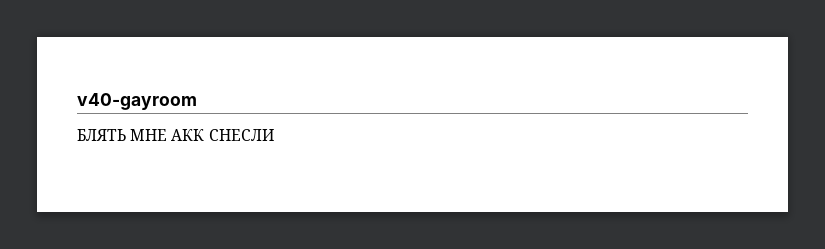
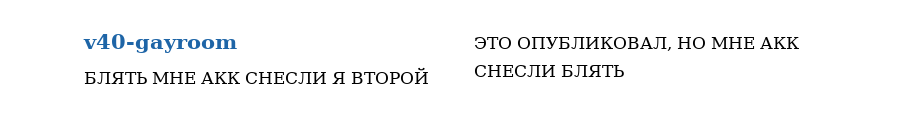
- БЛЯТЬ МНЕ АКК СНЕСЛИ
+ БЛЯТЬ МНЕ АКК СНЕСЛИ Я ВТОРОЙ ЭТО ОПУБЛИКОВАЛ, НО МНЕ АКК СНЕСЛИ БЛЯТЬ

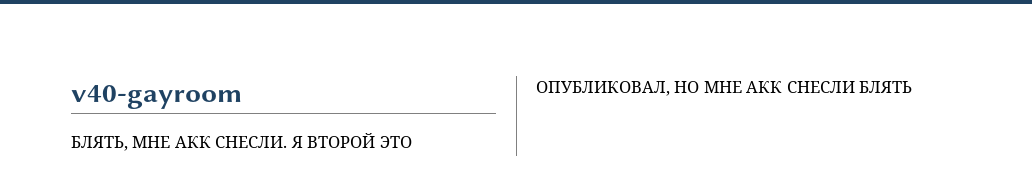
- БЛЯТЬ МНЕ АКК СНЕСЛИ Я ВТОРОЙ ЭТО ОПУБЛИКОВАЛ, НО МНЕ АКК СНЕСЛИ БЛЯТЬ
+ БЛЯТЬ, МНЕ АКК СНЕСЛИ. Я ВТОРОЙ ЭТО ОПУБЛИКОВАЛ, НО МНЕ АКК СНЕСЛИ БЛЯТЬ

